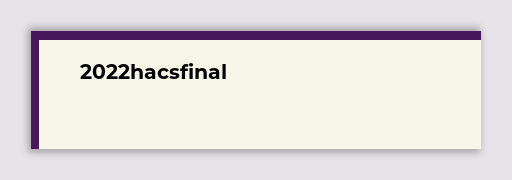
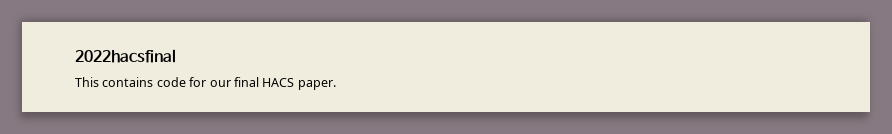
+ This contains code for our final HACS paper.

